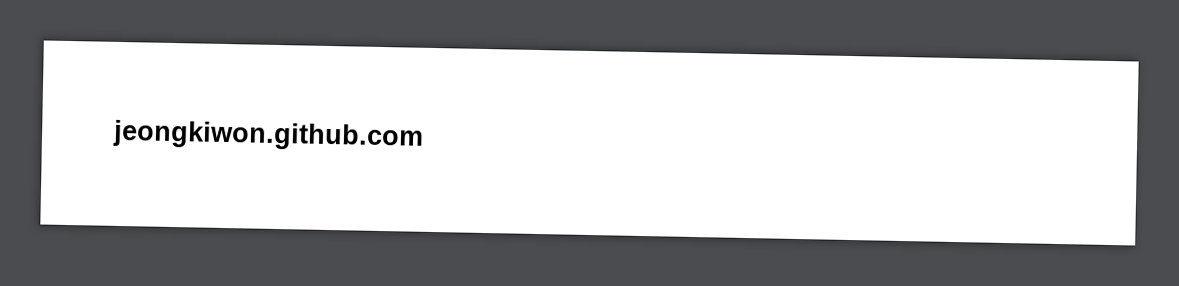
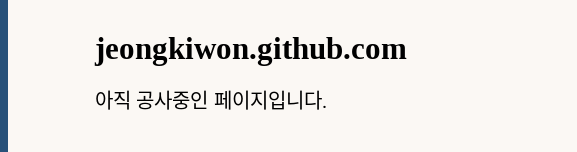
+ 아직 공사중인 페이지입니다.

